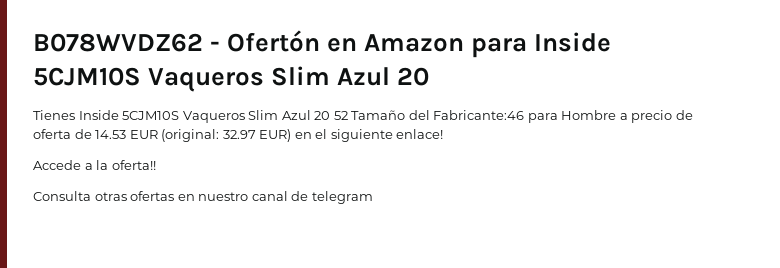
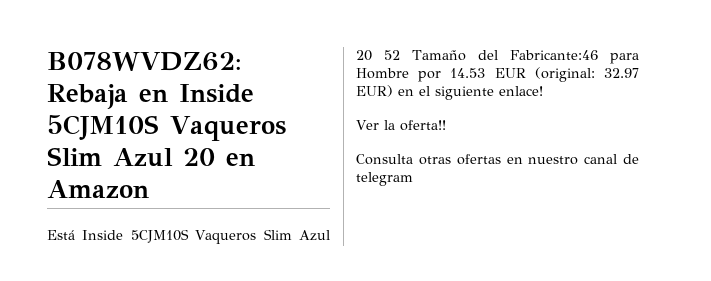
- B078WVDZ62 - Ofertón en Amazon para Inside 5CJM10S Vaqueros Slim Azul 20
- Tienes Inside 5CJM10S Vaqueros Slim Azul 20 52 Tamaño del Fabricante:46 para Hombre a precio de oferta de 14.53 EUR (original: 32.97 EUR) en el siguiente enlace!
+ B078WVDZ62: Rebaja en Inside 5CJM10S Vaqueros Slim Azul 20 en Amazon
+ Está Inside 5CJM10S Vaqueros Slim Azul 20 52 Tamaño del Fabricante:46 para Hombre por 14.53 EUR (original: 32.97 EUR) en el siguiente enlace!
- Accede a la oferta!!
+ Ver la oferta!!

